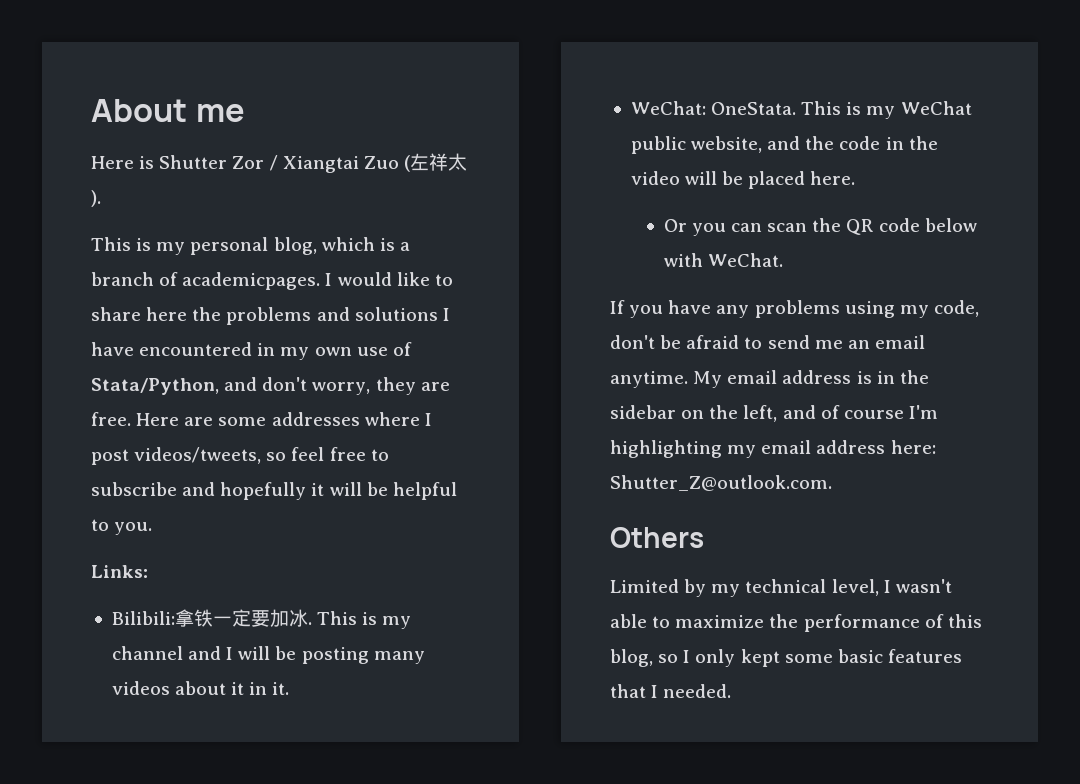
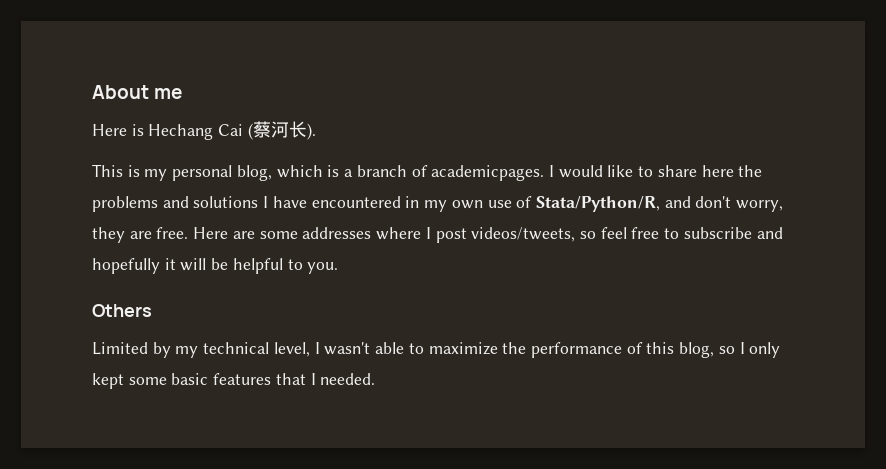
- Here is Shutter Zor / Xiangtai Zuo (左祥太).
+ Here is Hechang Cai (蔡河长).
- I would like to share here the problems and solutions I have encountered in my own use of Stata/Python, and don't worry, they are free.
+ I would like to share here the problems and solutions I have encountered in my own use of Stata/Python/R, and don't worry, they are free.
- Links:
- Bilibili:拿铁一定要加冰. This is my channel and I will be posting many videos about it in it.
- WeChat: OneStata. This is my WeChat public website, and the code in the video will be placed here.
- Or you can scan the QR code below with WeChat.
- If you have any problems using my code, don't be afraid to send me an email anytime. My email address is in the sidebar on the left, and of course I'm highlighting my email address here: Shutter_Z@outlook.com.

